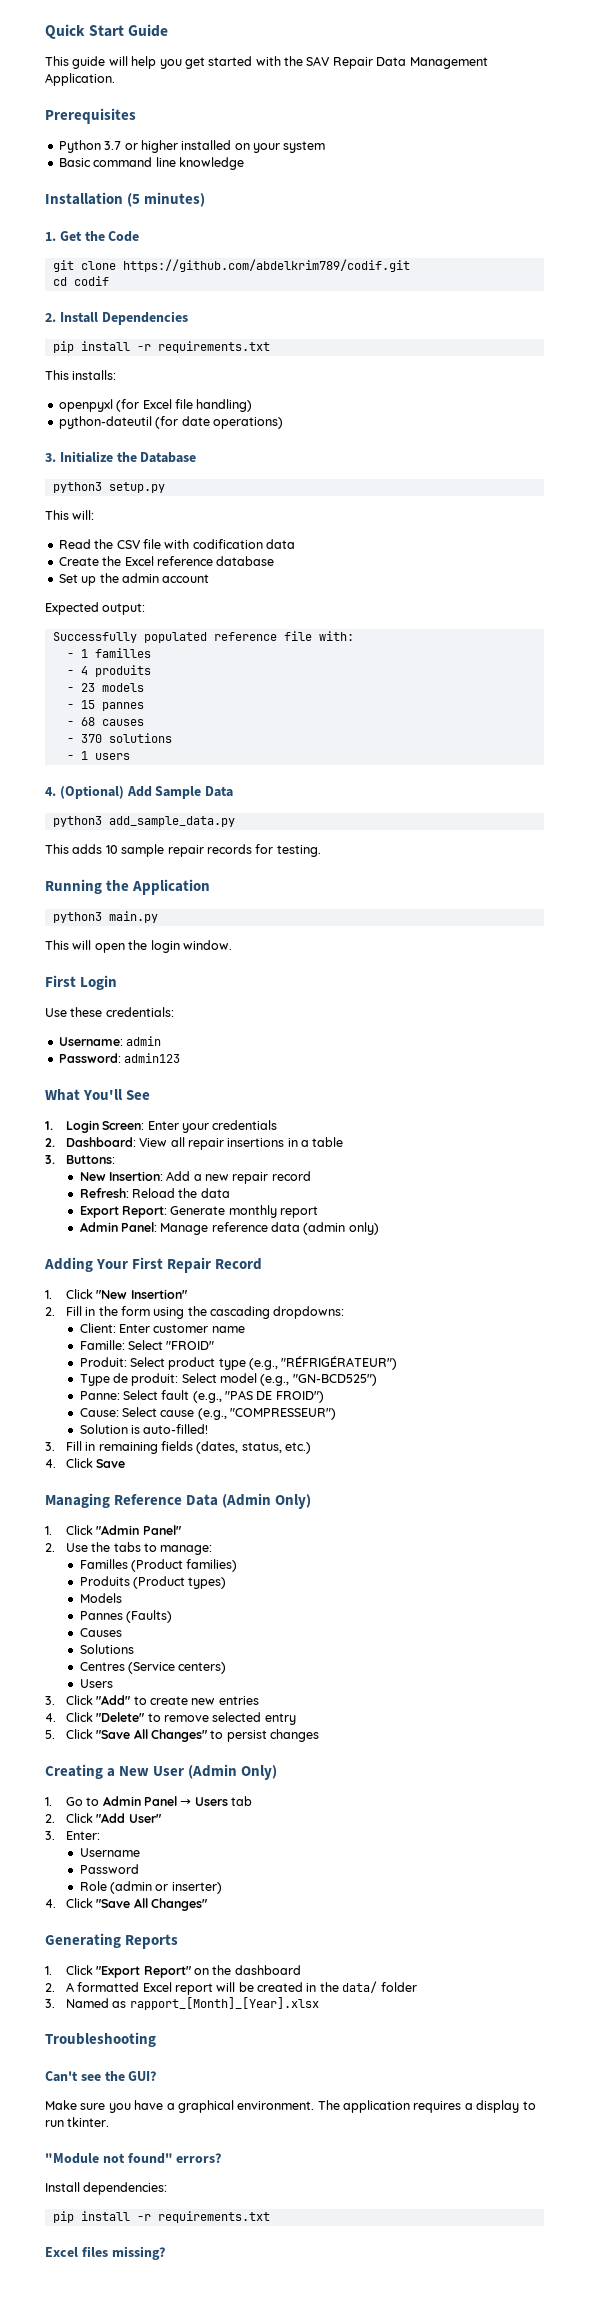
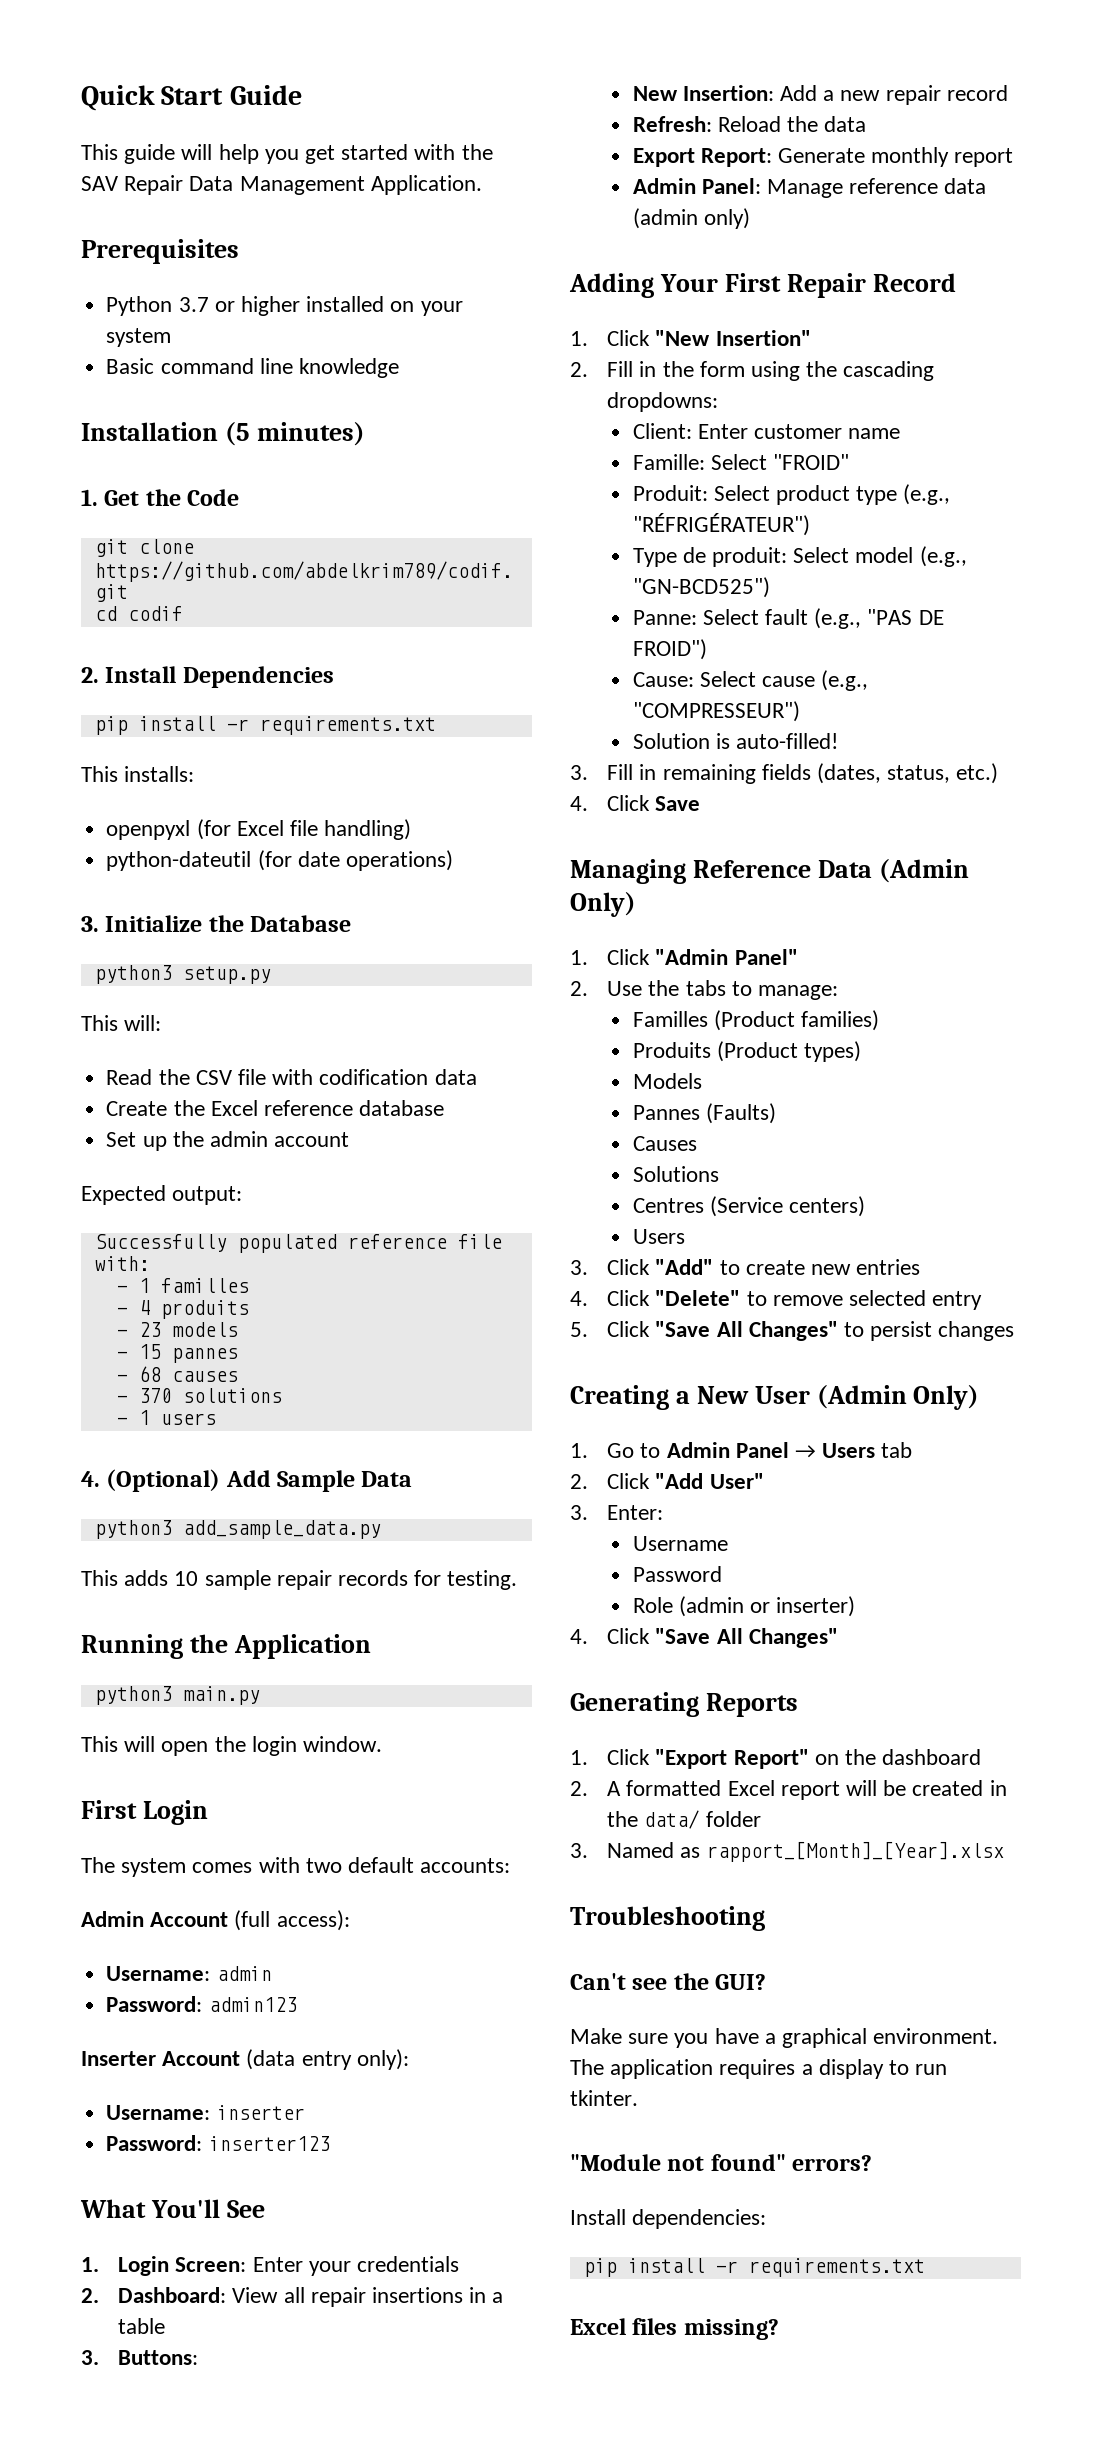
- Use these credentials:
+ The system comes with two default accounts:
+ Admin Account (full access):
  Username: admin
  Password: admin123
+ Inserter Account (data entry only):
+ Username: inserter
+ Password: inserter123

